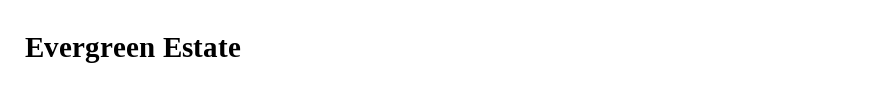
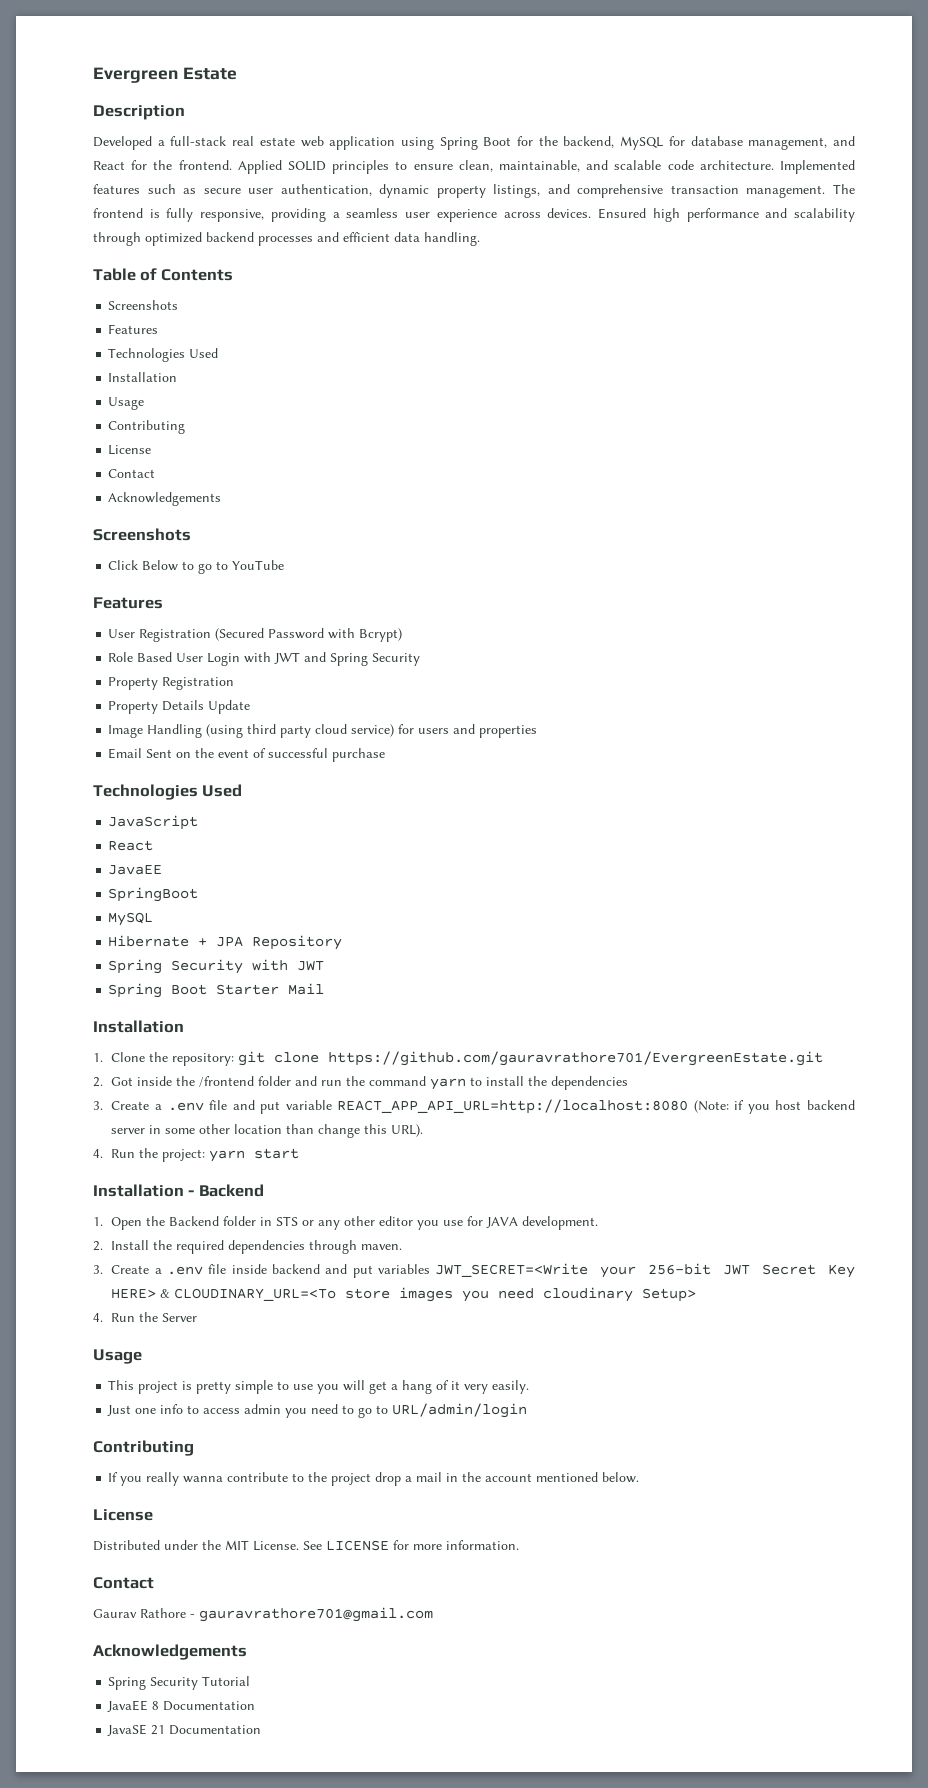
+ Description
+ Developed a full-stack real estate web application using Spring Boot for the backend, MySQL for database management, and React for the frontend. Applied SOLID principles to ensure clean, maintainable, and scalable code architecture. Implemented features such as secure user authentication, dynamic property listings, and comprehensive transaction management. The frontend is fully responsive, providing a seamless user experience across devices. Ensured high performance and scalability through optimized backend processes and efficient data handling.
+ Table of Contents
+ Screenshots
+ Features
+ Technologies Used
+ Installation
+ Usage
+ Contributing
+ License
+ Contact
+ Acknowledgements
+ Screenshots
+ Click Below to go to YouTube
+ Features
+ User Registration (Secured Password with Bcrypt)
+ Role Based User Login with JWT and Spring Security
+ Property Registration
+ Property Details Update
+ Image Handling (using third party cloud service) for users and properties
+ Email Sent on the event of successful purchase
+ Technologies Used
+ JavaScript
+ React
+ JavaEE
+ SpringBoot
+ MySQL
+ Hibernate + JPA Repository
+ Spring Security with JWT
+ Spring Boot Starter Mail
+ Installation
+ 1. Clone the repository: git clone https://github.com/gauravrathore701/EvergreenEstate.git
+ 2. Got inside the /frontend folder and run the command yarn to install the dependencies
+ 3. Create a .env file and put variable REACT_APP_API_URL=http://localhost:8080 (Note: if you host backend server in some other location than change this URL).
+ 4. Run the project: yarn start
+ Installation - Backend
+ 1. Open the Backend folder in STS or any other editor you use for JAVA development.
+ 2. Install the required dependencies through maven.
+ 3. Create a .env file inside backend and put variables JWT_SECRET=<Write your 256-bit JWT Secret Key HERE> & CLOUDINARY_URL=<To store images you need cloudinary Setup>
+ 4. Run the Server
+ Usage
+ This project is pretty simple to use you will get a hang of it very easily.
+ Just one info to access admin you need to go to URL/admin/login
+ Contributing
+ If you really wanna contribute to the project drop a mail in the account mentioned below.
+ License
+ Distributed under the MIT License. See LICENSE for more information.
+ Contact
+ Gaurav Rathore - gauravrathore701@gmail.com
+ Acknowledgements
+ Spring Security Tutorial
+ JavaEE 8 Documentation
+ JavaSE 21 Documentation

